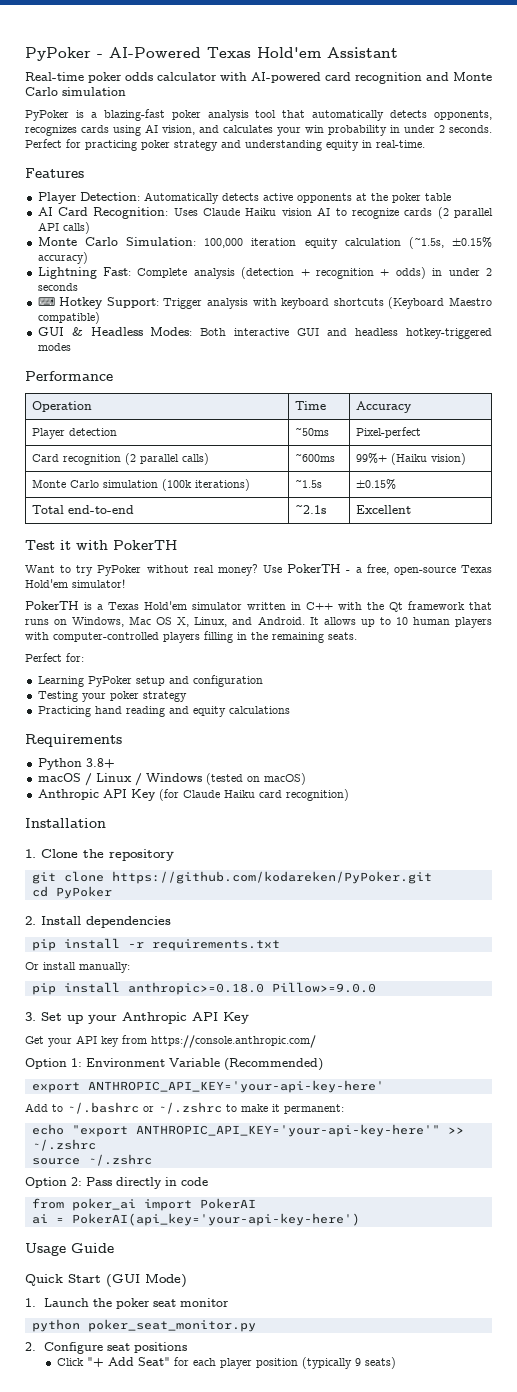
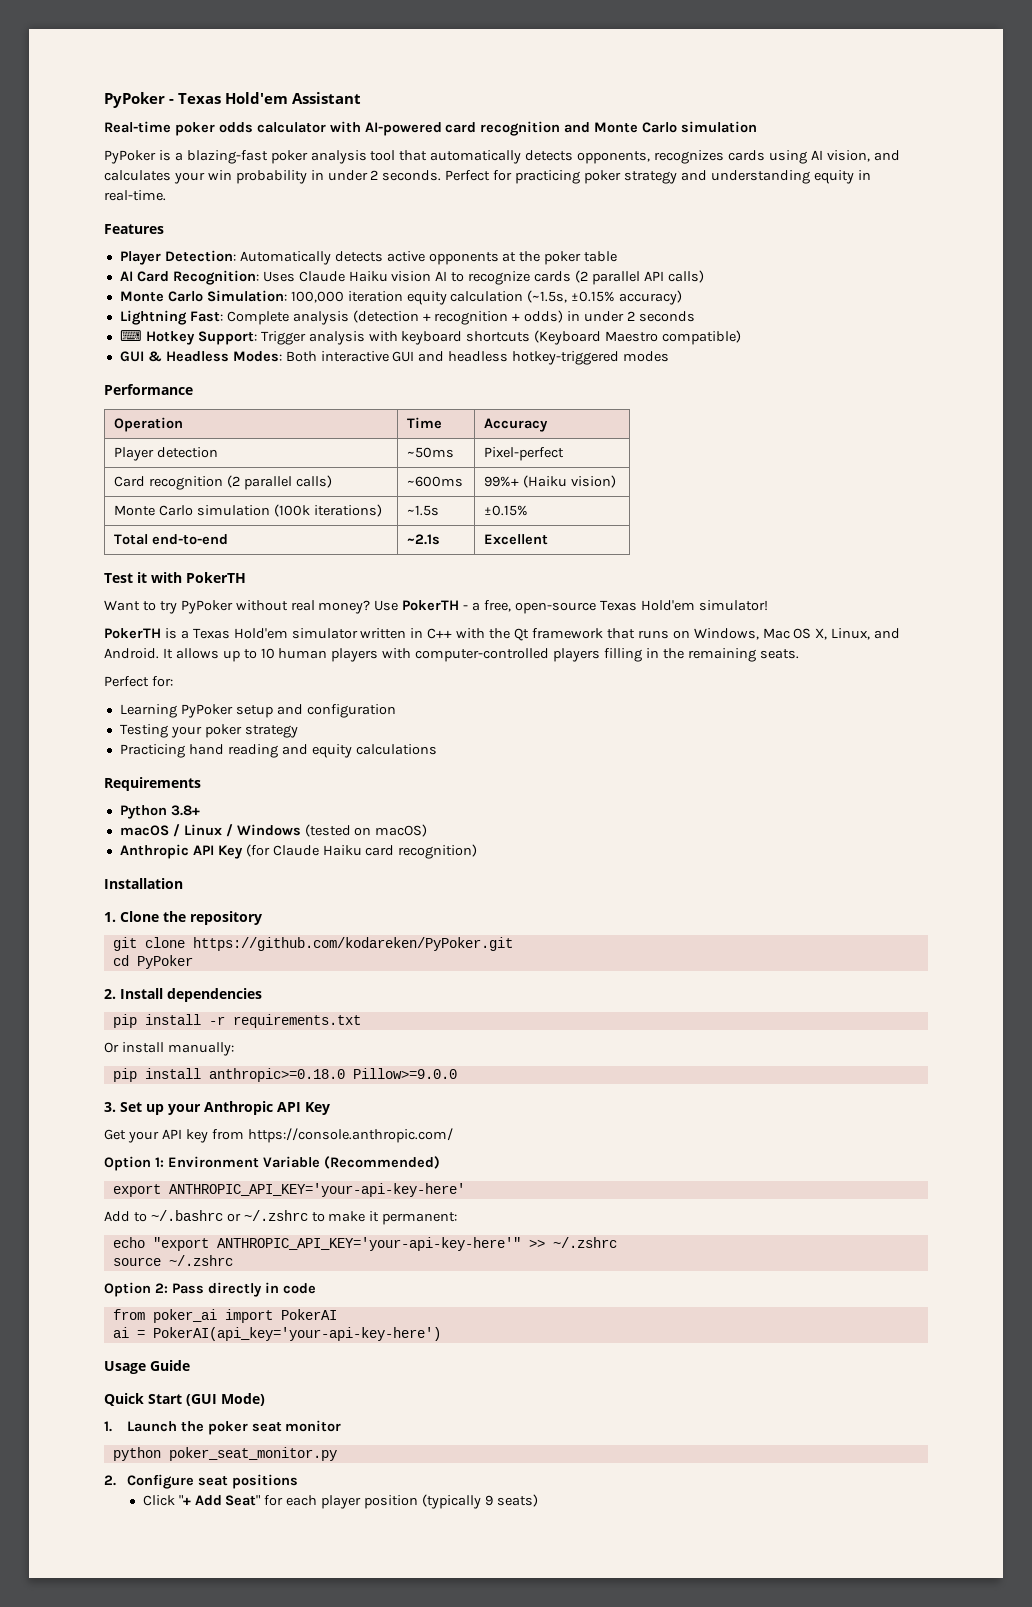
- PyPoker - AI-Powered Texas Hold'em Assistant
+ PyPoker - Texas Hold'em Assistant

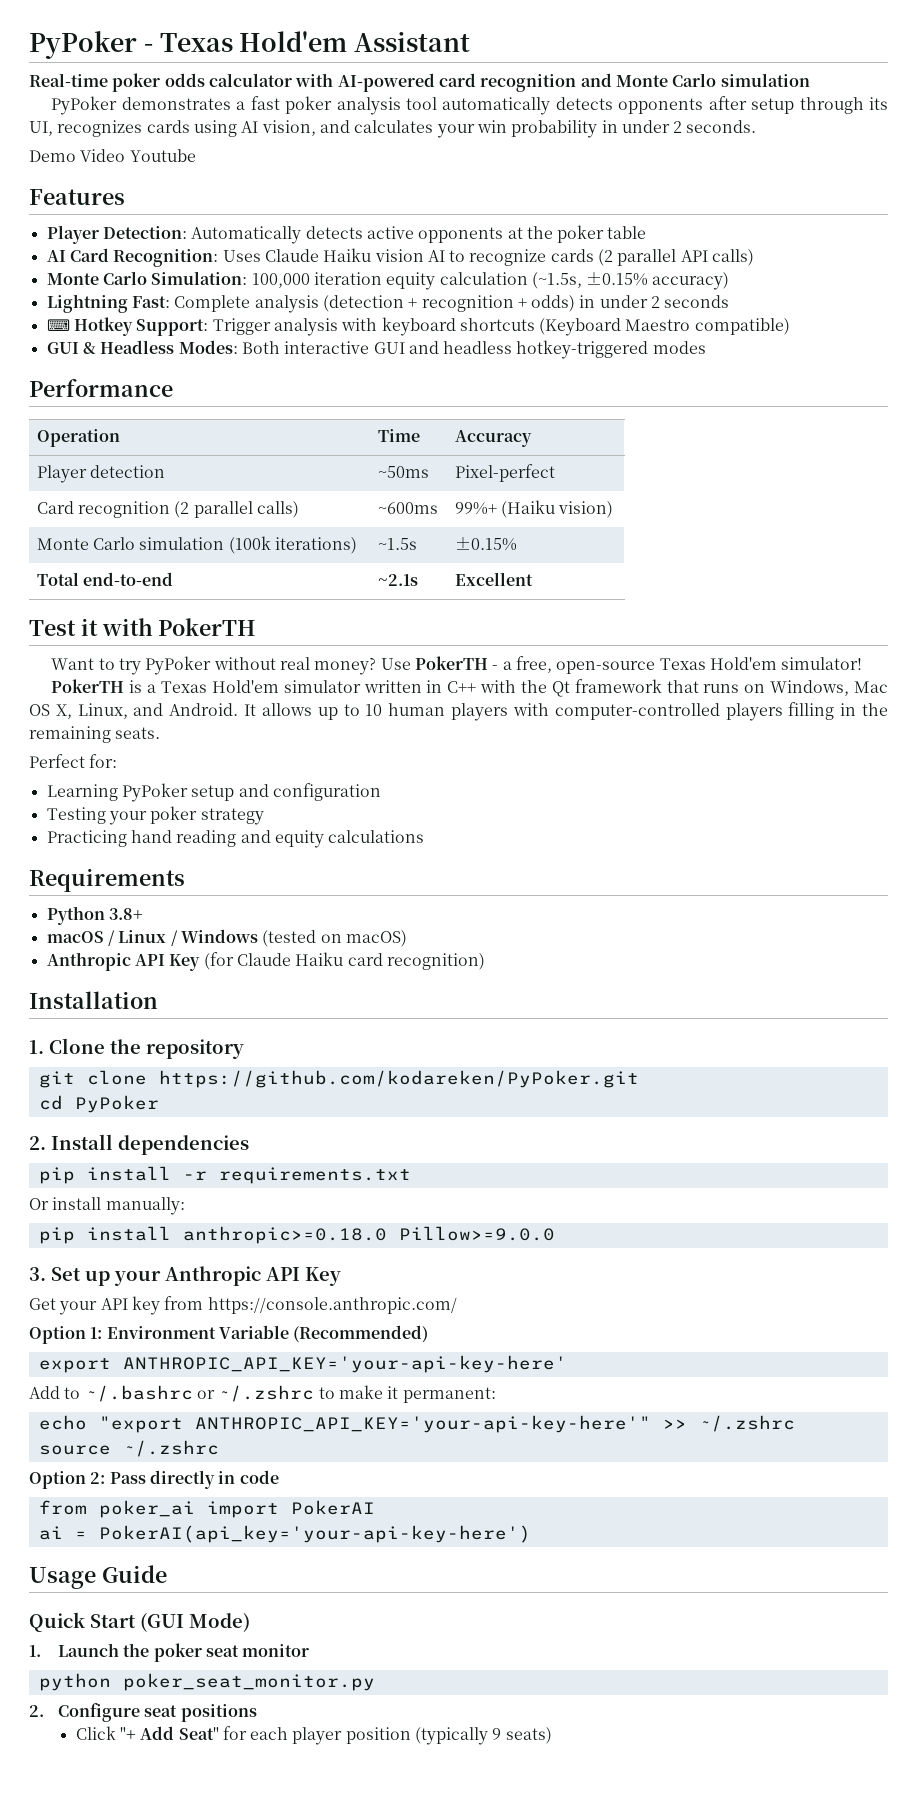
- PyPoker is a blazing-fast poker analysis tool that automatically detects opponents, recognizes cards using AI vision, and calculates your win probability in under 2 seconds. Perfect for practicing poker strategy and understanding equity in real-time.
+ PyPoker demonstrates a fast poker analysis tool automatically detects opponents after setup through its UI, recognizes cards using AI vision, and calculates your win probability in under 2 seconds.
+ Demo Video Youtube

